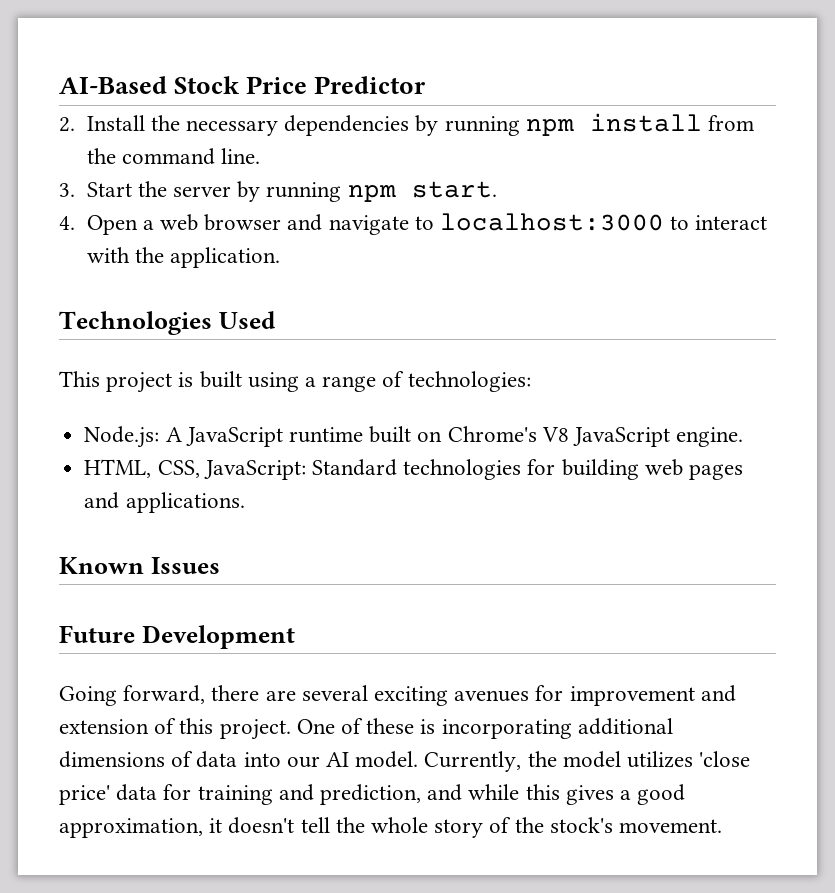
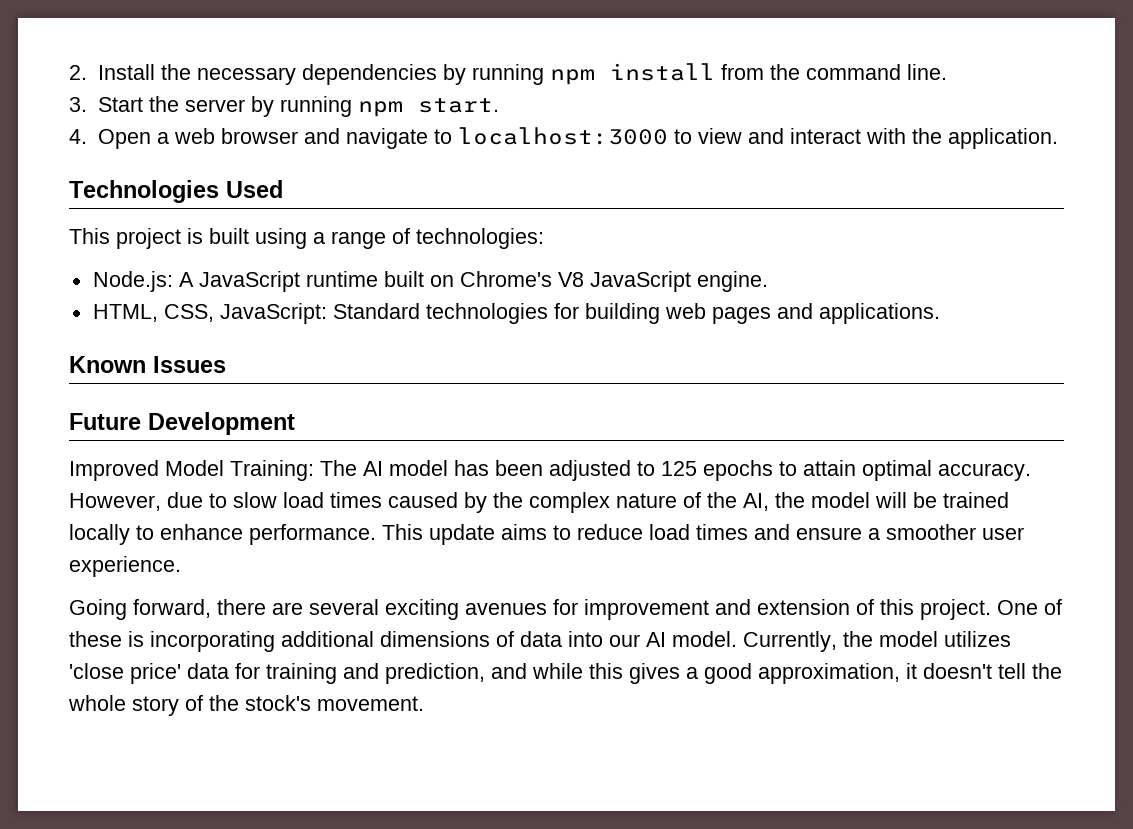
- AI-Based Stock Price Predictor
- 4. Open a web browser and navigate to localhost:3000 to interact with the application.
+ 4. Open a web browser and navigate to localhost:3000 to view and interact with the application.
+ Improved Model Training: The AI model has been adjusted to 125 epochs to attain optimal accuracy. However, due to slow load times caused by the complex nature of the AI, the model will be trained locally to enhance performance. This update aims to reduce load times and ensure a smoother user experience.

